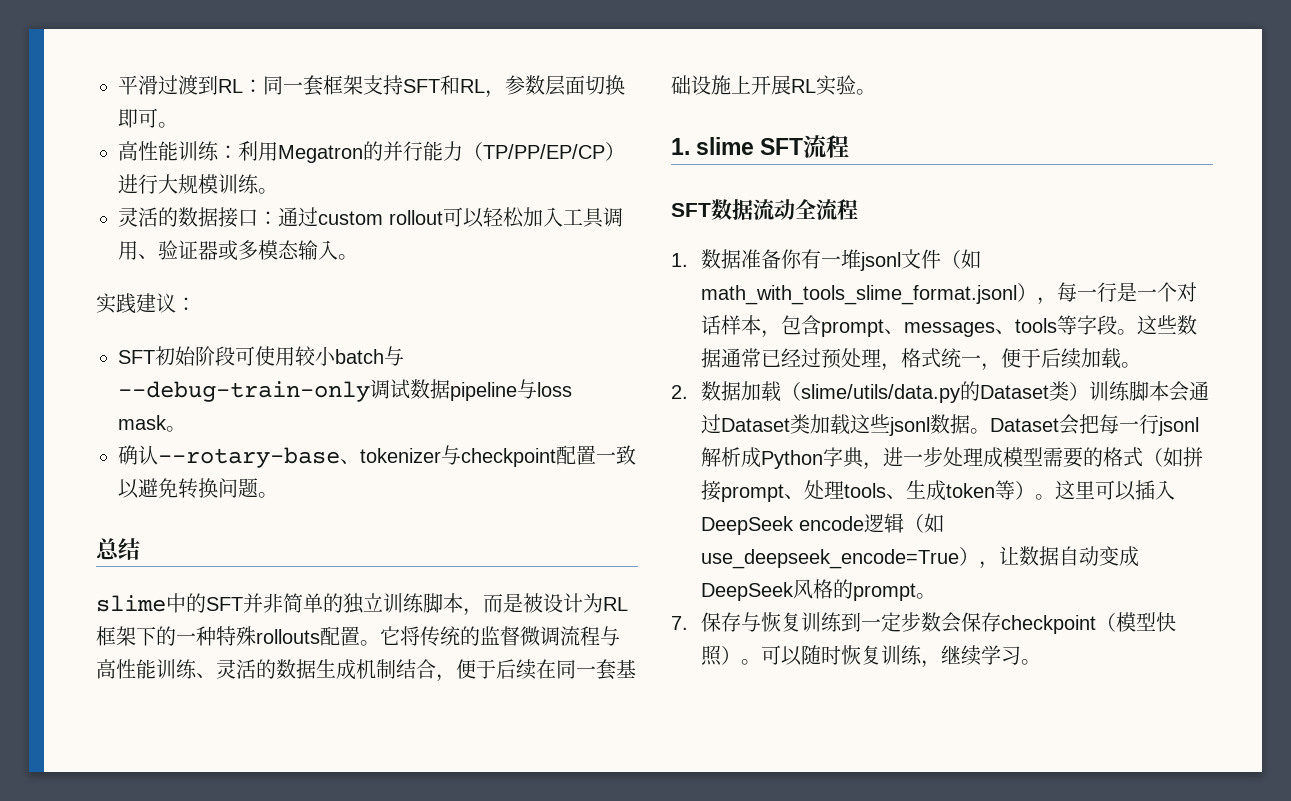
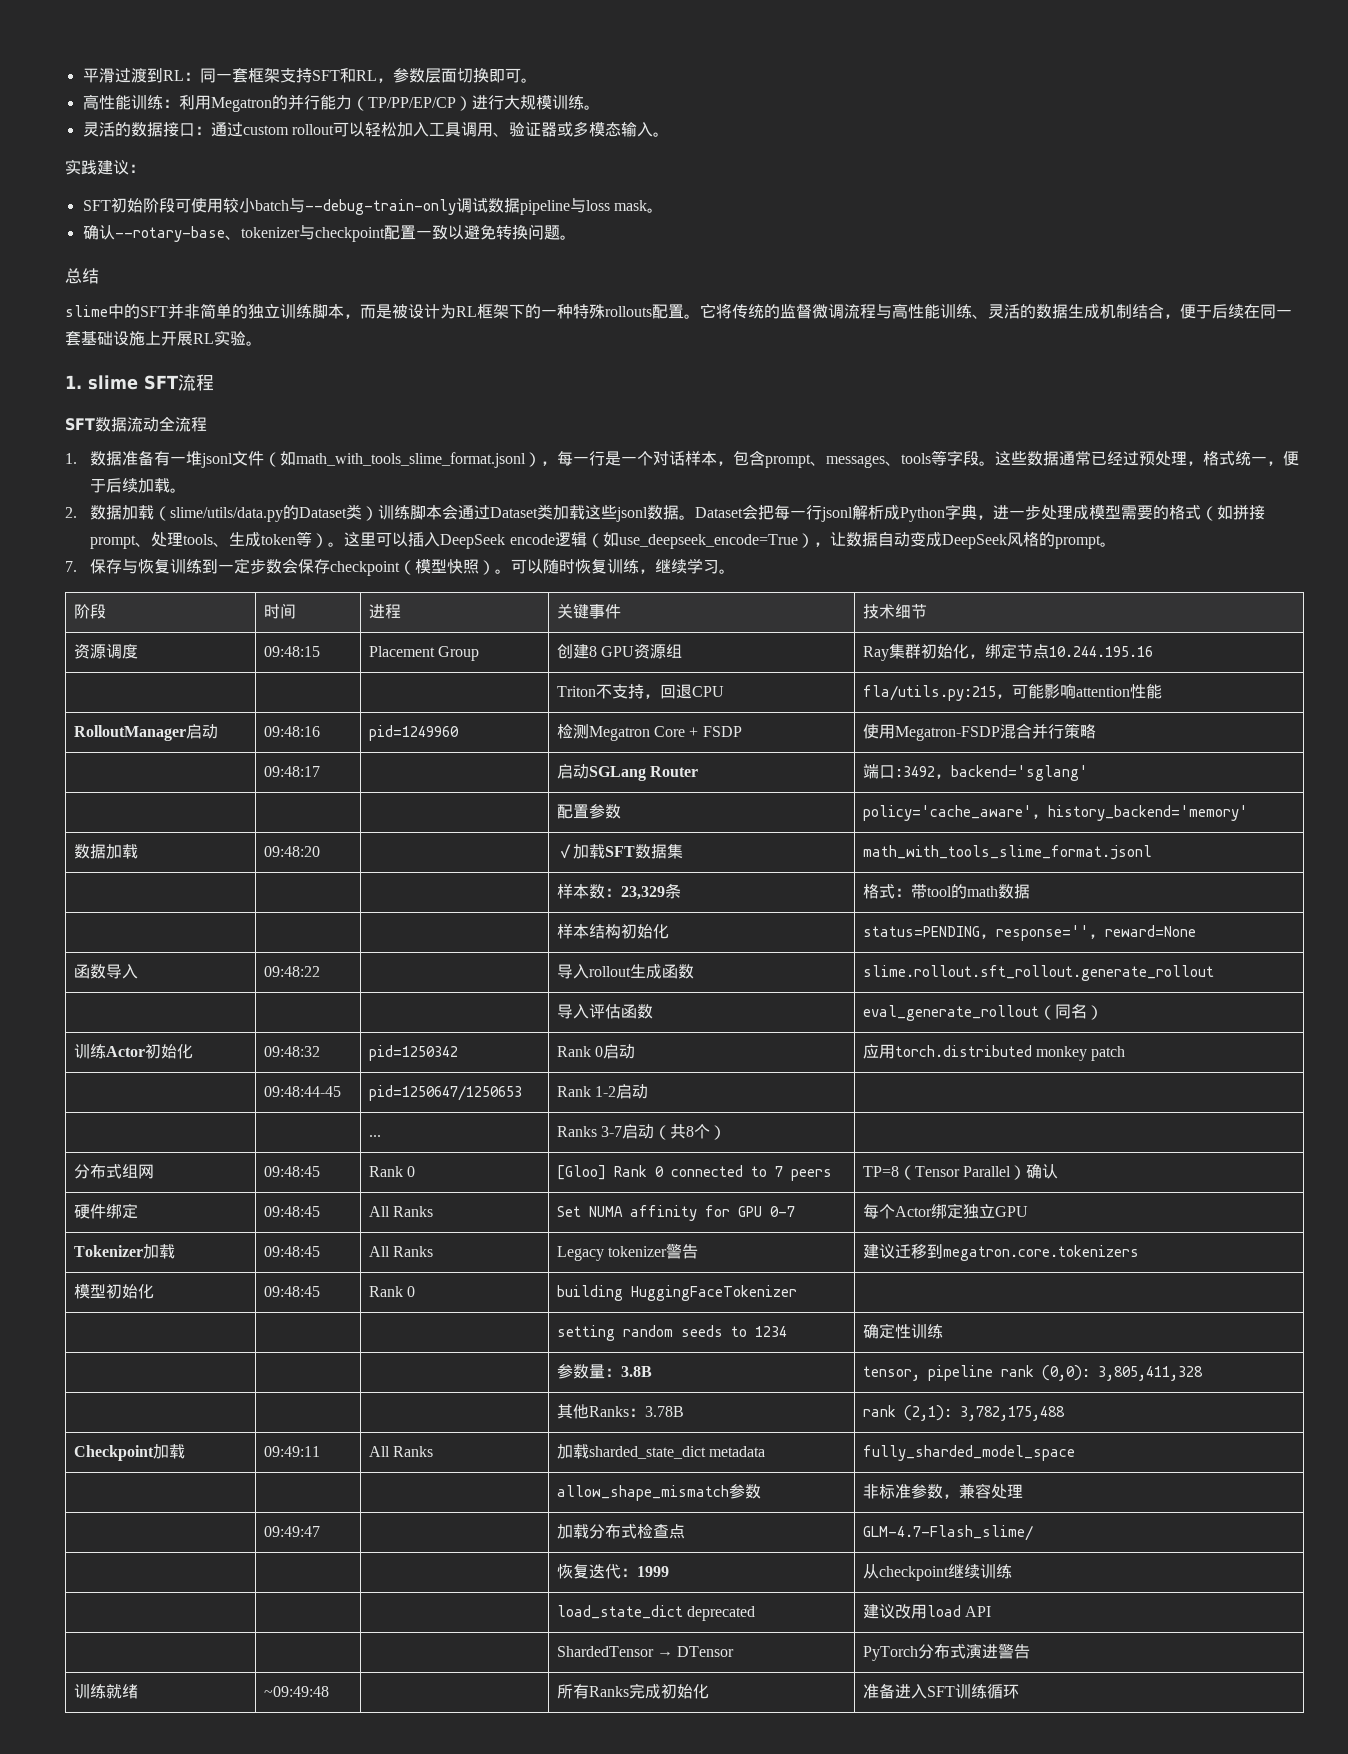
- 1.数据准备你有一堆jsonl文件（如math_with_tools_slime_format.jsonl），每一行是一个对话样本，包含prompt、messages、tools等字段。
+ 1.数据准备有一堆jsonl文件（如math_with_tools_slime_format.jsonl），每一行是一个对话样本，包含prompt、messages、tools等字段。
+ 阶段 | 时间 | 进程 | 关键事件 | 技术细节
+ 资源调度 | 09:48:15 | Placement Group | 创建8 GPU资源组 | Ray集群初始化，绑定节点10.244.195.16
+ | | | Triton不支持，回退CPU | fla/utils.py:215，可能影响attention性能
+ RolloutManager启动 | 09:48:16 | pid=1249960 | 检测Megatron Core + FSDP | 使用Megatron-FSDP混合并行策略
+ | 09:48:17 | | 启动SGLang Router | 端口:3492，backend='sglang'
+ | | | 配置参数 | policy='cache_aware'，history_backend='memory'
+ 数据加载 | 09:48:20 | | ✓加载SFT数据集 | math_with_tools_slime_format.jsonl
+ | | | 样本数：23,329条 | 格式：带tool的math数据
+ | | | 样本结构初始化 | status=PENDING，response=''，reward=None
+ 函数导入 | 09:48:22 | | 导入rollout生成函数 | slime.rollout.sft_rollout.generate_rollout
+ | | | 导入评估函数 | eval_generate_rollout（同名）
+ 训练Actor初始化 | 09:48:32 | pid=1250342 | Rank 0启动 | 应用torch.distributed monkey patch
+ | 09:48:44-45 | pid=1250647/1250653 | Rank 1-2启动 |
+ | | ... | Ranks 3-7启动（共8个） |
+ 分布式组网 | 09:48:45 | Rank 0 | [Gloo] Rank 0 connected to 7 peers | TP=8（Tensor Parallel）确认
+ 硬件绑定 | 09:48:45 | All Ranks | Set NUMA affinity for GPU 0-7 | 每个Actor绑定独立GPU
+ Tokenizer加载 | 09:48:45 | All Ranks | Legacy tokenizer警告 | 建议迁移到megatron.core.tokenizers
+ 模型初始化 | 09:48:45 | Rank 0 | building HuggingFaceTokenizer |
+ | | | setting random seeds to 1234 | 确定性训练
+ | | | 参数量：3.8B | tensor, pipeline rank (0,0): 3,805,411,328
+ | | | 其他Ranks：3.78B | rank (2,1): 3,782,175,488
+ Checkpoint加载 | 09:49:11 | All Ranks | 加载sharded_state_dict metadata | fully_sharded_model_space
+ | | | allow_shape_mismatch参数 | 非标准参数，兼容处理
+ | 09:49:47 | | 加载分布式检查点 | GLM-4.7-Flash_slime/
+ | | | 恢复迭代：1999 | 从checkpoint继续训练
+ | | | load_state_dict deprecated | 建议改用load API
+ | | | ShardedTensor → DTensor | PyTorch分布式演进警告
+ 训练就绪 | ~09:49:48 | | 所有Ranks完成初始化 | 准备进入SFT训练循环

